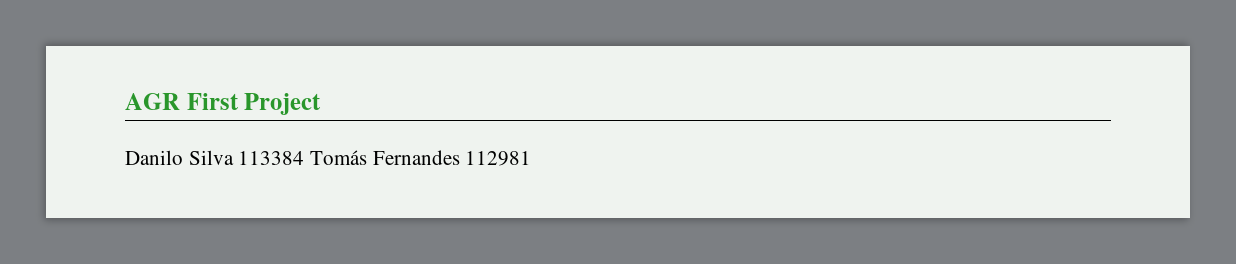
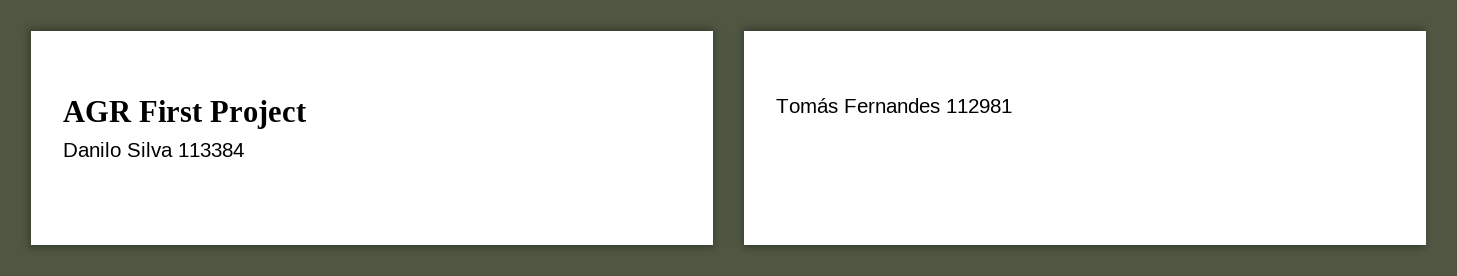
- Danilo Silva 113384 Tomás Fernandes 112981
+ Danilo Silva 113384
+ Tomás Fernandes 112981

